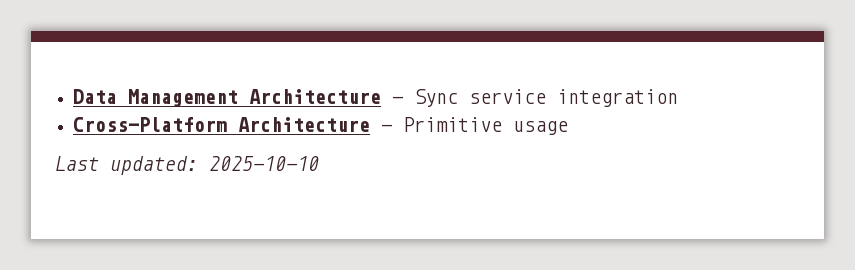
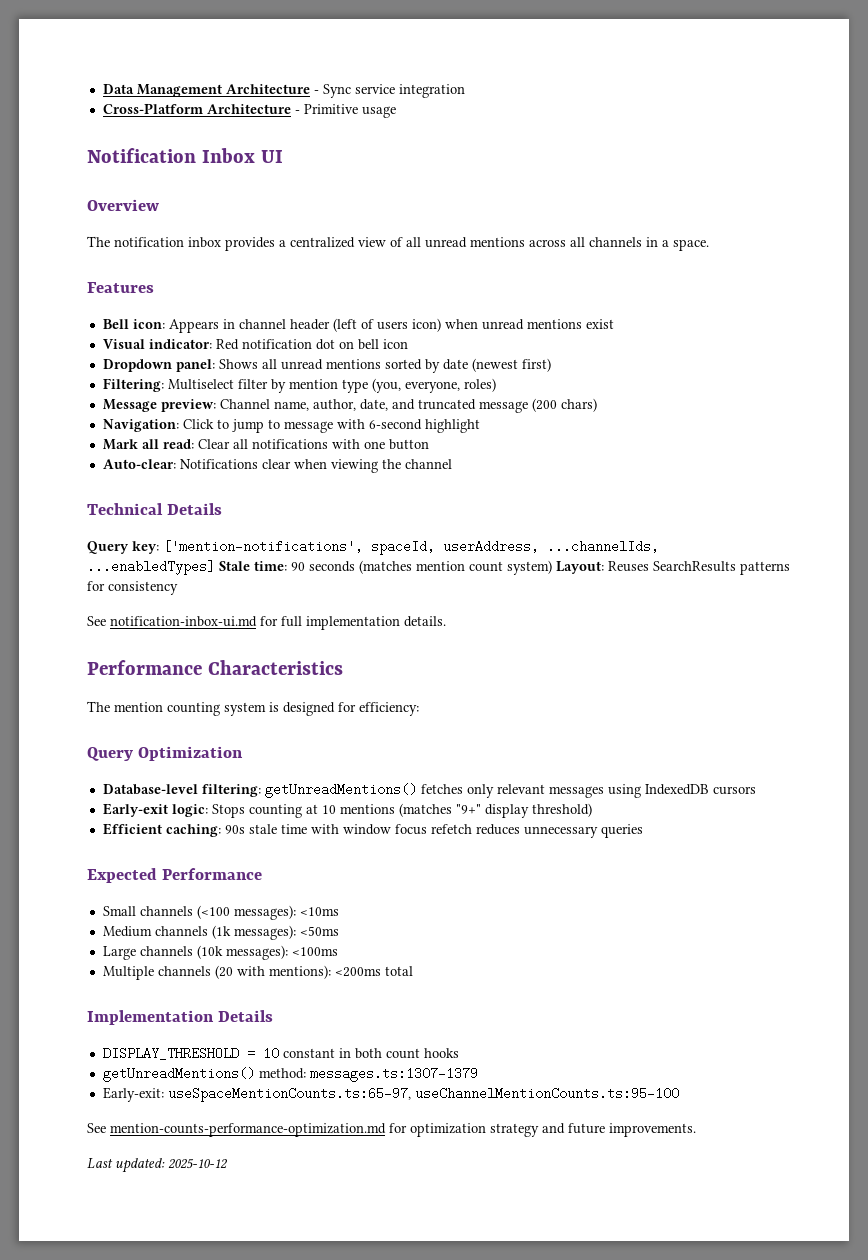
+ Notification Inbox UI
+ Overview
+ The notification inbox provides a centralized view of all unread mentions across all channels in a space.
+ Features
+ Bell icon: Appears in channel header (left of users icon) when unread mentions exist
+ Visual indicator: Red notification dot on bell icon
+ Dropdown panel: Shows all unread mentions sorted by date (newest first)
+ Filtering: Multiselect filter by mention type (you, everyone, roles)
+ Message preview: Channel name, author, date, and truncated message (200 chars)
+ Navigation: Click to jump to message with 6-second highlight
+ Mark all read: Clear all notifications with one button
+ Auto-clear: Notifications clear when viewing the channel
+ Technical Details
+ Query key: ['mention-notifications', spaceId, userAddress, ...channelIds, ...enabledTypes] Stale time: 90 seconds (matches mention count system) Layout: Reuses SearchResults patterns for consistency
+ See notification-inbox-ui.md for full implementation details.
+ Performance Characteristics
+ The mention counting system is designed for efficiency:
+ Query Optimization
+ Database-level filtering: getUnreadMentions() fetches only relevant messages using IndexedDB cursors
+ Early-exit logic: Stops counting at 10 mentions (matches "9+" display threshold)
+ Efficient caching: 90s stale time with window focus refetch reduces unnecessary queries
+ Expected Performance
+ Small channels (<100 messages): <10ms
+ Medium channels (1k messages): <50ms
+ Large channels (10k messages): <100ms
+ Multiple channels (20 with mentions): <200ms total
+ Implementation Details
+ DISPLAY_THRESHOLD = 10 constant in both count hooks
+ getUnreadMentions() method: messages.ts:1307-1379
+ Early-exit: useSpaceMentionCounts.ts:65-97, useChannelMentionCounts.ts:95-100
+ See mention-counts-performance-optimization.md for optimization strategy and future improvements.
- Last updated: 2025-10-10
+ Last updated: 2025-10-12

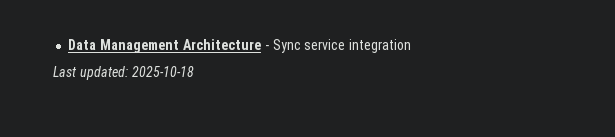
- Cross-Platform Architecture - Primitive usage
- Notification Inbox UI
- Overview
- The notification inbox provides a centralized view of all unread mentions across all channels in a space.
- Features
- Bell icon: Appears in channel header (left of users icon) when unread mentions exist
- Visual indicator: Red notification dot on bell icon
- Dropdown panel: Shows all unread mentions sorted by date (newest first)
- Filtering: Multiselect filter by mention type (you, everyone, roles)
- Message preview: Channel name, author, date, and truncated message (200 chars)
- Navigation: Click to jump to message with 6-second highlight
- Mark all read: Clear all notifications with one button
- Auto-clear: Notifications clear when viewing the channel
- Technical Details
- Query key: ['mention-notifications', spaceId, userAddress, ...channelIds, ...enabledTypes] Stale time: 90 seconds (matches mention count system) Layout: Reuses SearchResults patterns for consistency
- See notification-inbox-ui.md for full implementation details.
- Performance Characteristics
- The mention counting system is designed for efficiency:
- Query Optimization
- Database-level filtering: getUnreadMentions() fetches only relevant messages using IndexedDB cursors
- Early-exit logic: Stops counting at 10 mentions (matches "9+" display threshold)
- Efficient caching: 90s stale time with window focus refetch reduces unnecessary queries
- Expected Performance
- Small channels (<100 messages): <10ms
- Medium channels (1k messages): <50ms
- Large channels (10k messages): <100ms
- Multiple channels (20 with mentions): <200ms total
- Implementation Details
- DISPLAY_THRESHOLD = 10 constant in both count hooks
- getUnreadMentions() method: messages.ts:1307-1379
- Early-exit: useSpaceMentionCounts.ts:65-97, useChannelMentionCounts.ts:95-100
- See mention-counts-performance-optimization.md for optimization strategy and future improvements.
- Last updated: 2025-10-12
+ Last updated: 2025-10-18

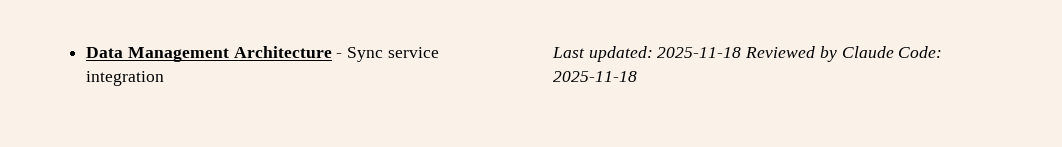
- Last updated: 2025-10-18
+ Last updated: 2025-11-18 Reviewed by Claude Code: 2025-11-18

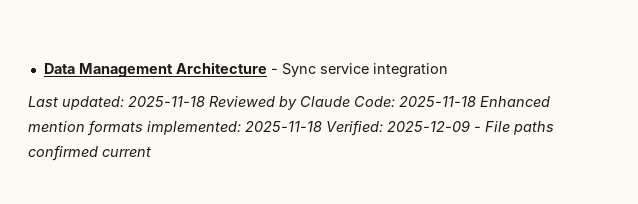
- Last updated: 2025-11-18 Reviewed by Claude Code: 2025-11-18
+ Last updated: 2025-11-18 Reviewed by Claude Code: 2025-11-18 Enhanced mention formats implemented: 2025-11-18 Verified: 2025-12-09 - File paths confirmed current

